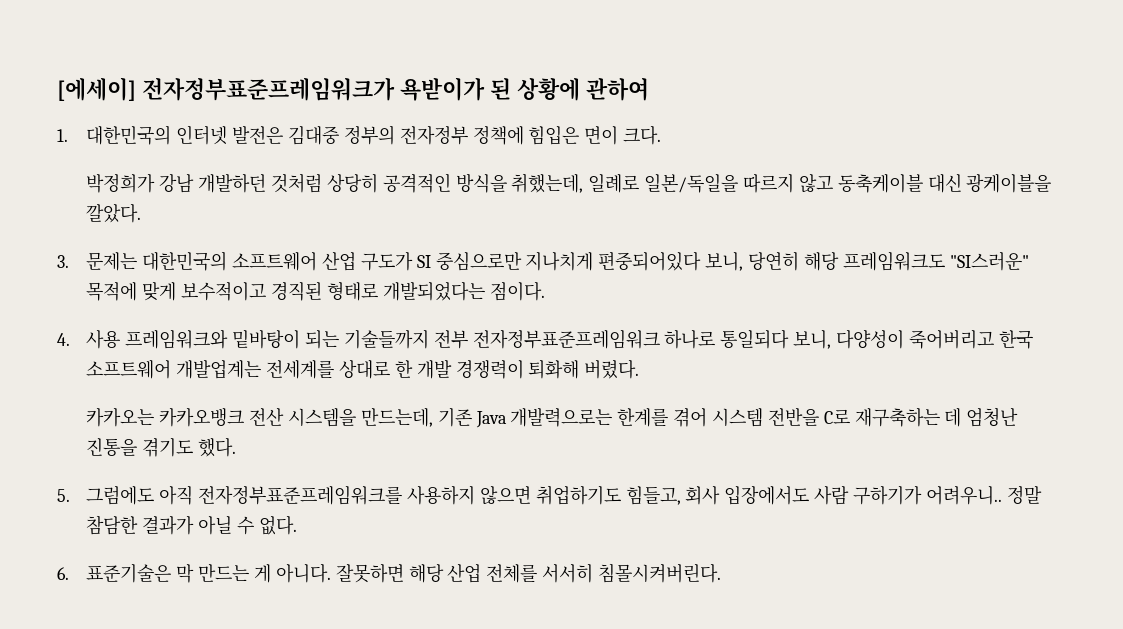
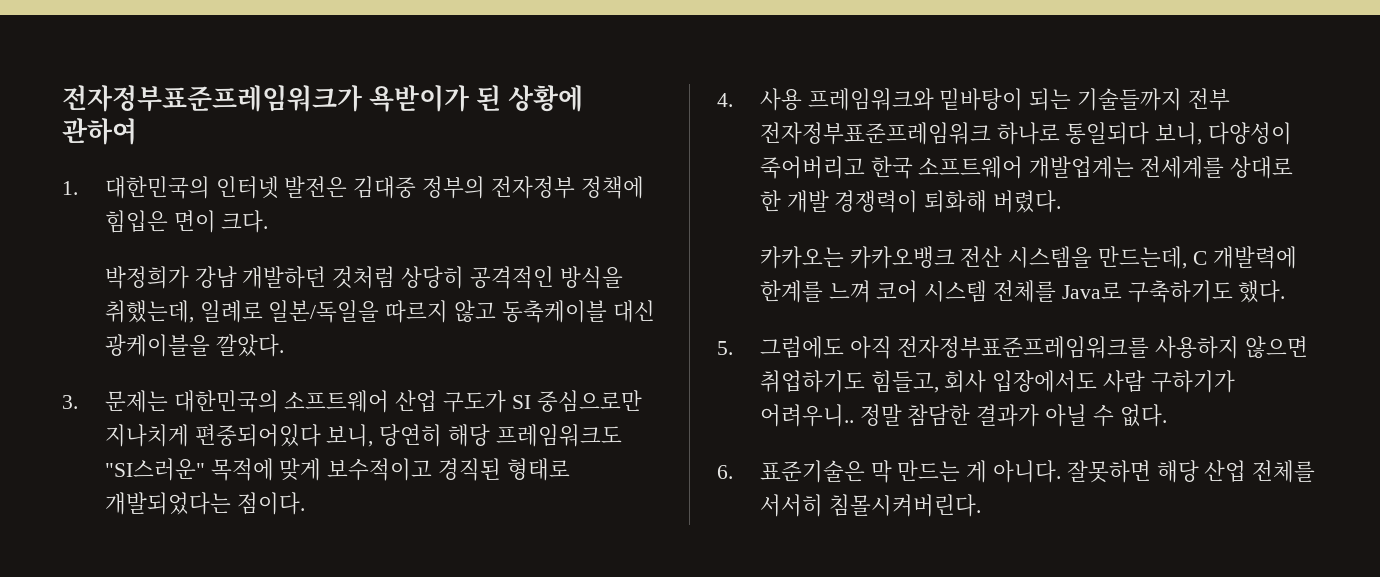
- [에세이] 전자정부표준프레임워크가 욕받이가 된 상황에 관하여
+ 전자정부표준프레임워크가 욕받이가 된 상황에 관하여
- 카카오는 카카오뱅크 전산 시스템을 만드는데, 기존 Java 개발력으로는 한계를 겪어 시스템 전반을 C로 재구축하는 데 엄청난 진통을 겪기도 했다.
+ 카카오는 카카오뱅크 전산 시스템을 만드는데, C 개발력에 한계를 느껴 코어 시스템 전체를 Java로 구축하기도 했다.

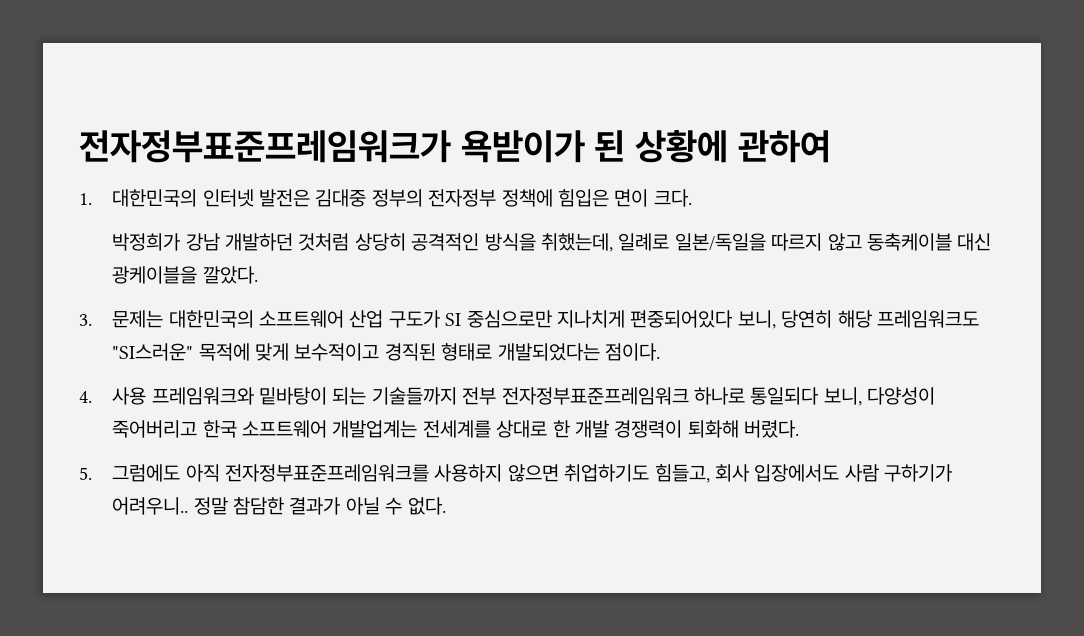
- 카카오는 카카오뱅크 전산 시스템을 만드는데, C 개발력에 한계를 느껴 코어 시스템 전체를 Java로 구축하기도 했다.
- 6. 표준기술은 막 만드는 게 아니다. 잘못하면 해당 산업 전체를 서서히 침몰시켜버린다.

